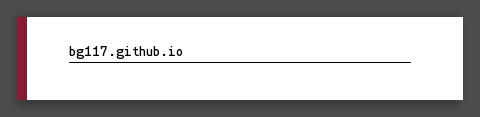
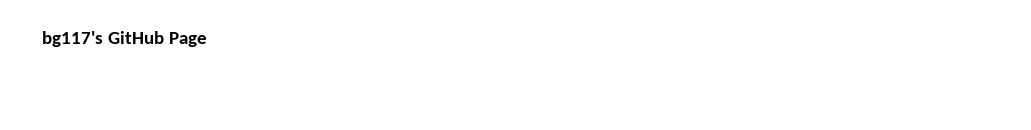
- bg117.github.io
+ bg117's GitHub Page

